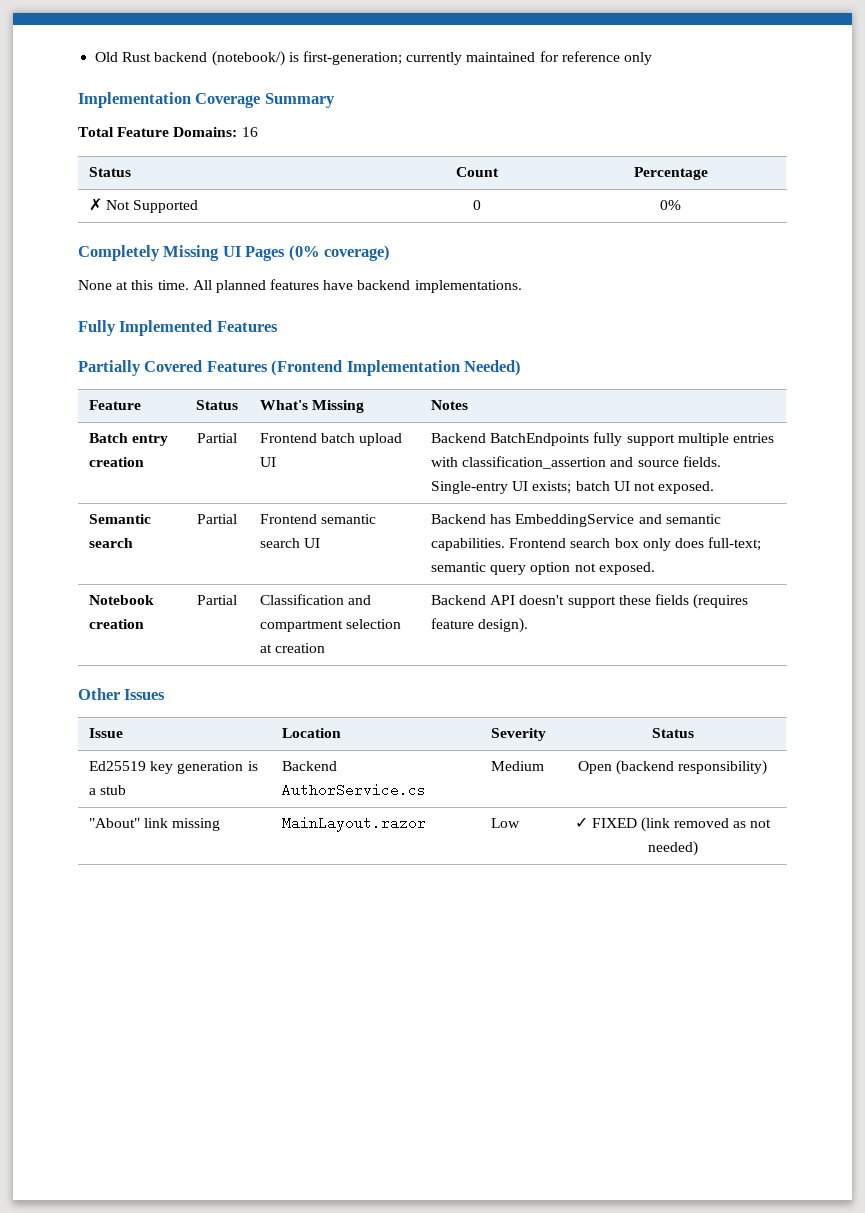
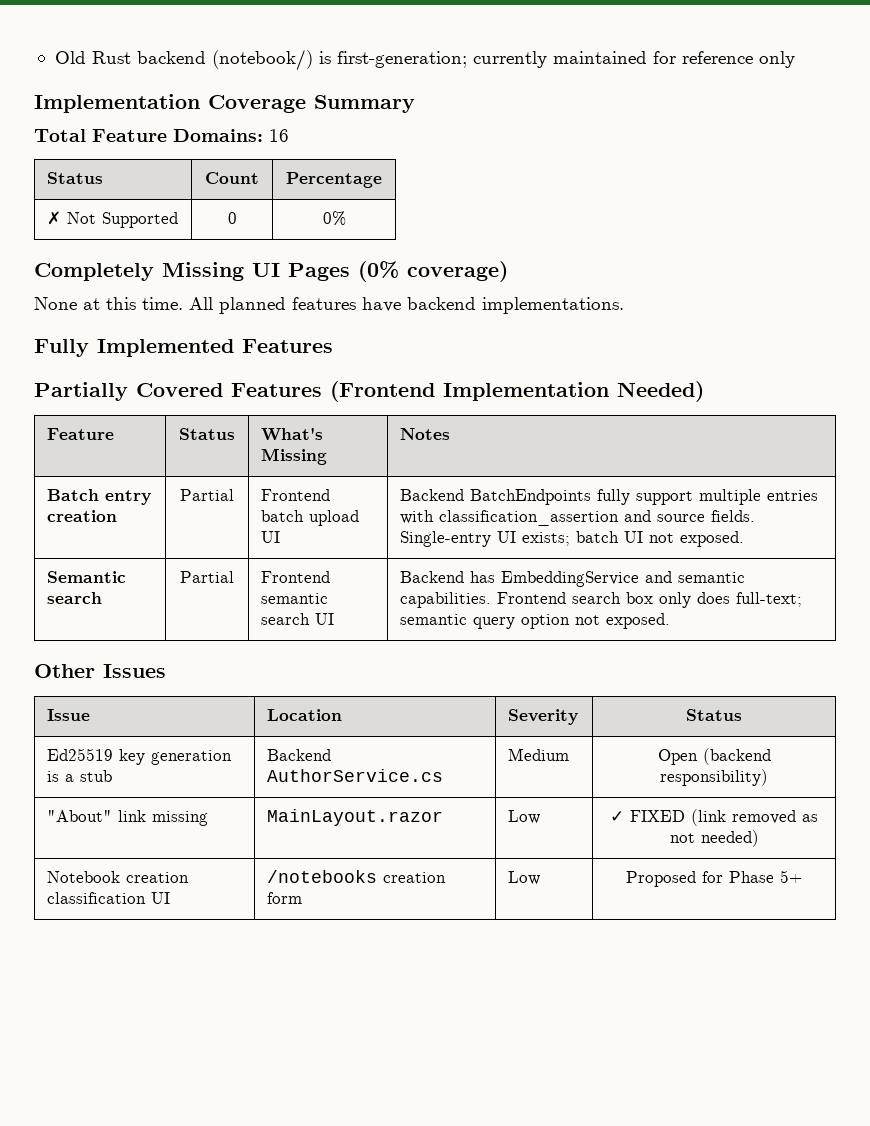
- Notebook creation | Partial | Classification and compartment selection at creation | Backend API doesn't support these fields (requires feature design).
+ Notebook creation classification UI | /notebooks creation form | Low | Proposed for Phase 5+

